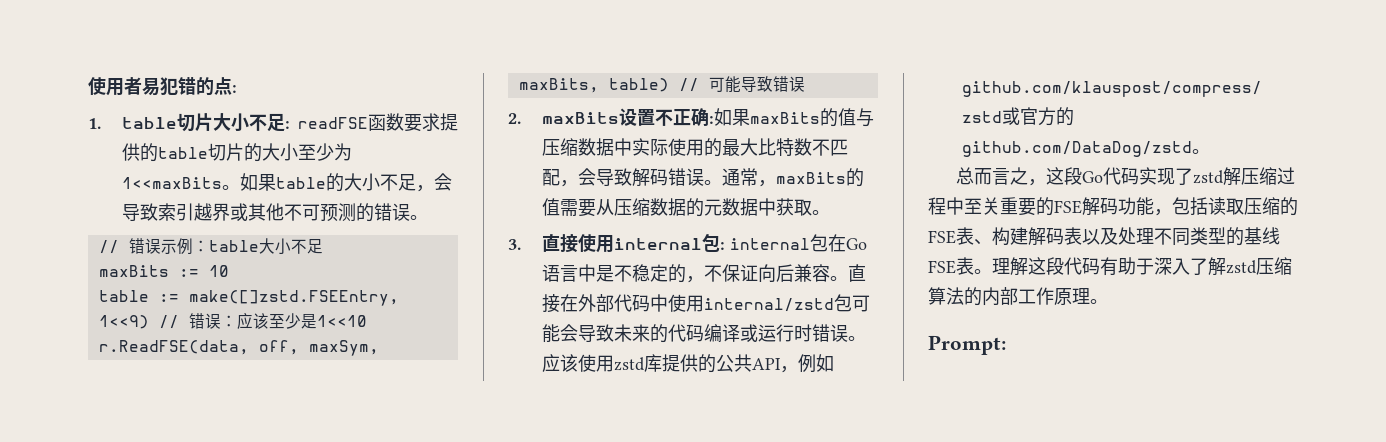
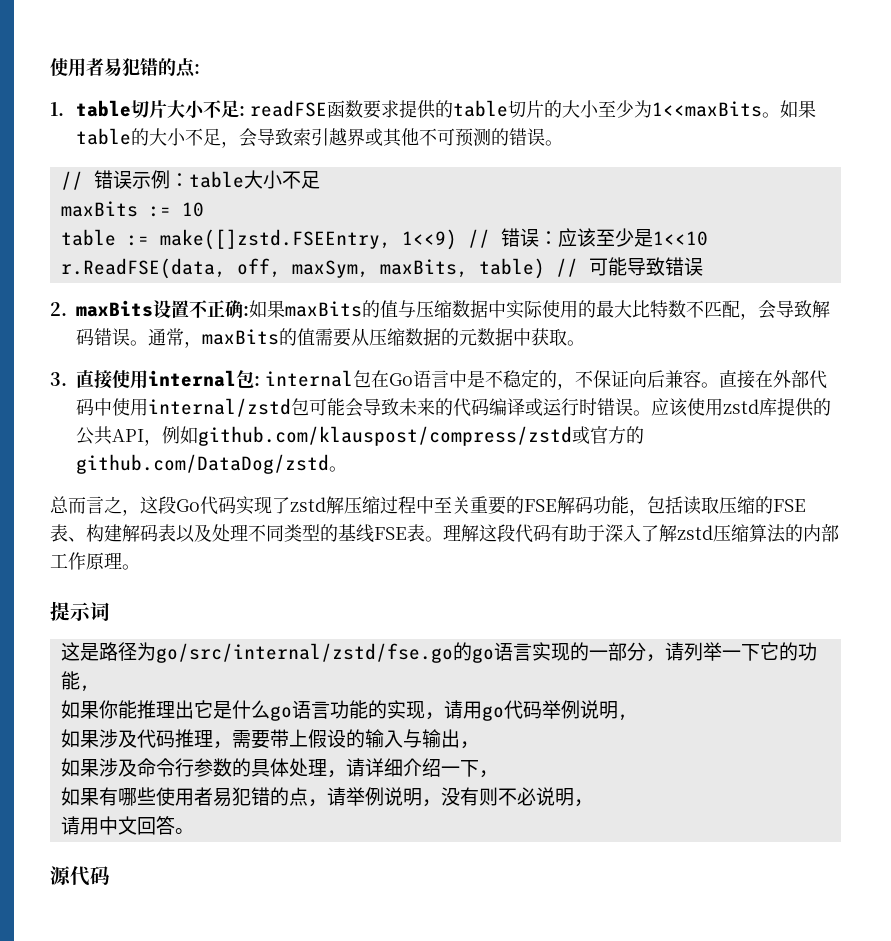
- Prompt:
+ 提示词
+ 这是路径为go/src/internal/zstd/fse.go的go语言实现的一部分，请列举一下它的功能,
+ 如果你能推理出它是什么go语言功能的实现，请用go代码举例说明,
+ 如果涉及代码推理，需要带上假设的输入与输出，
+ 如果涉及命令行参数的具体处理，请详细介绍一下，
+ 如果有哪些使用者易犯错的点，请举例说明，没有则不必说明，
+ 请用中文回答。
+ 源代码

